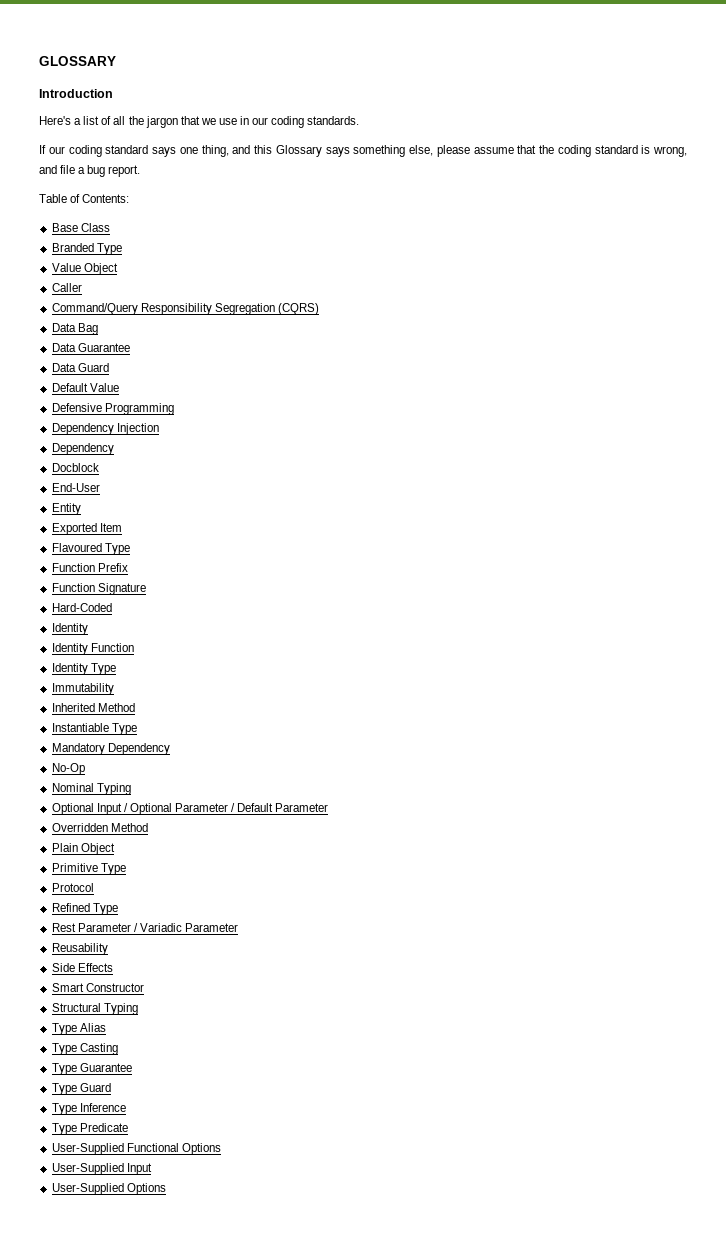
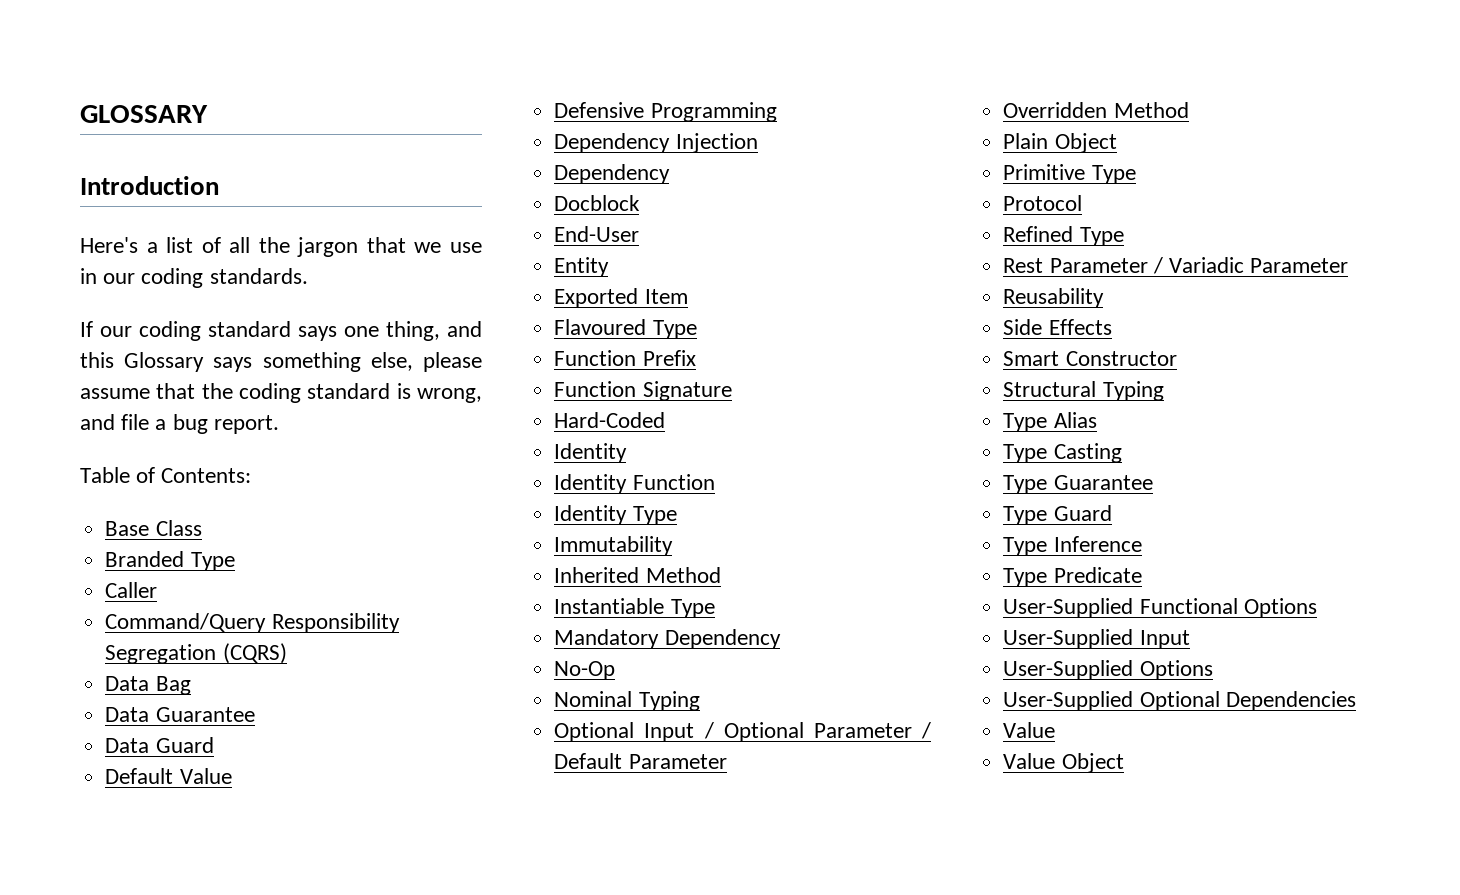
- Value Object
+ User-Supplied Optional Dependencies
+ Value
+ Value Object

